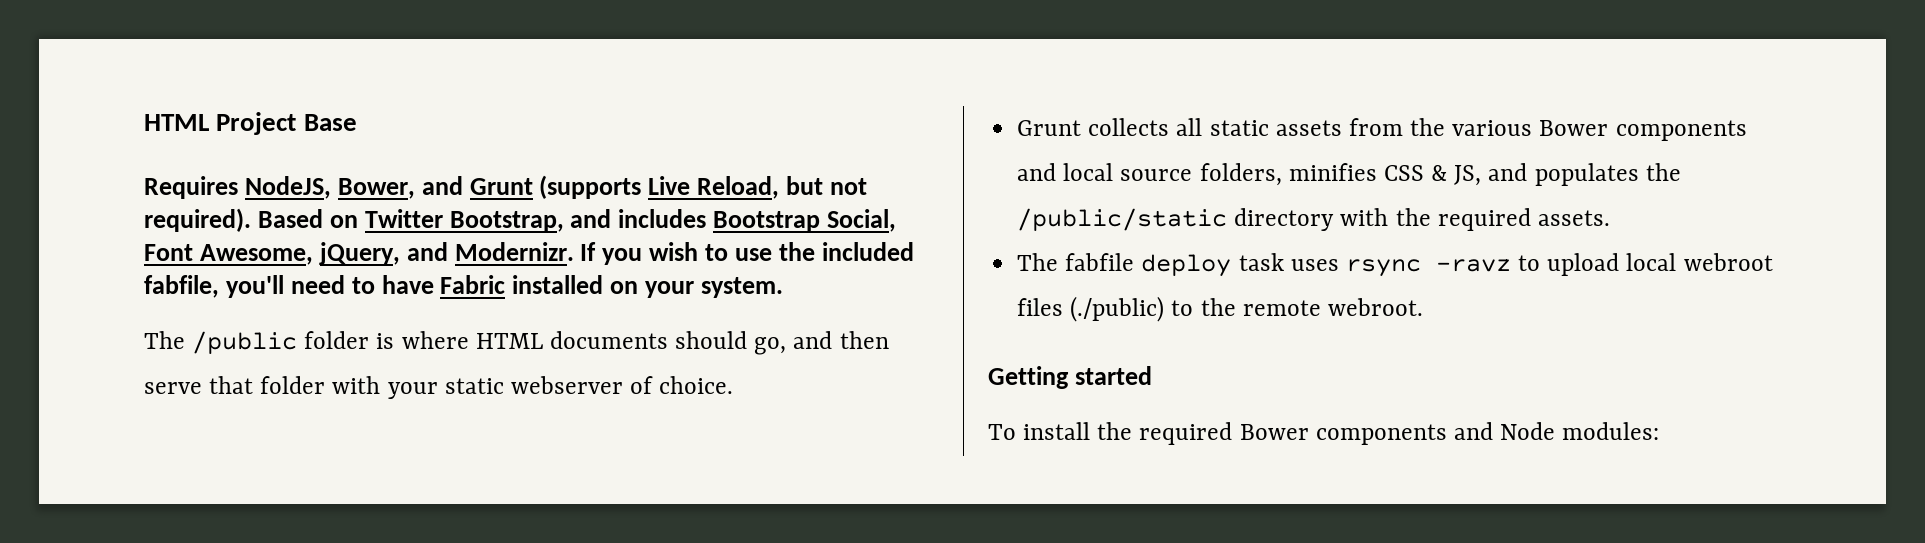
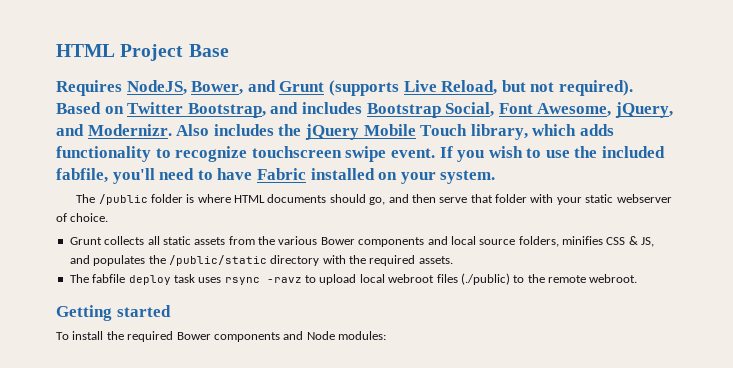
+ Also includes the jQuery Mobile Touch library, which adds functionality to recognize touchscreen swipe event.

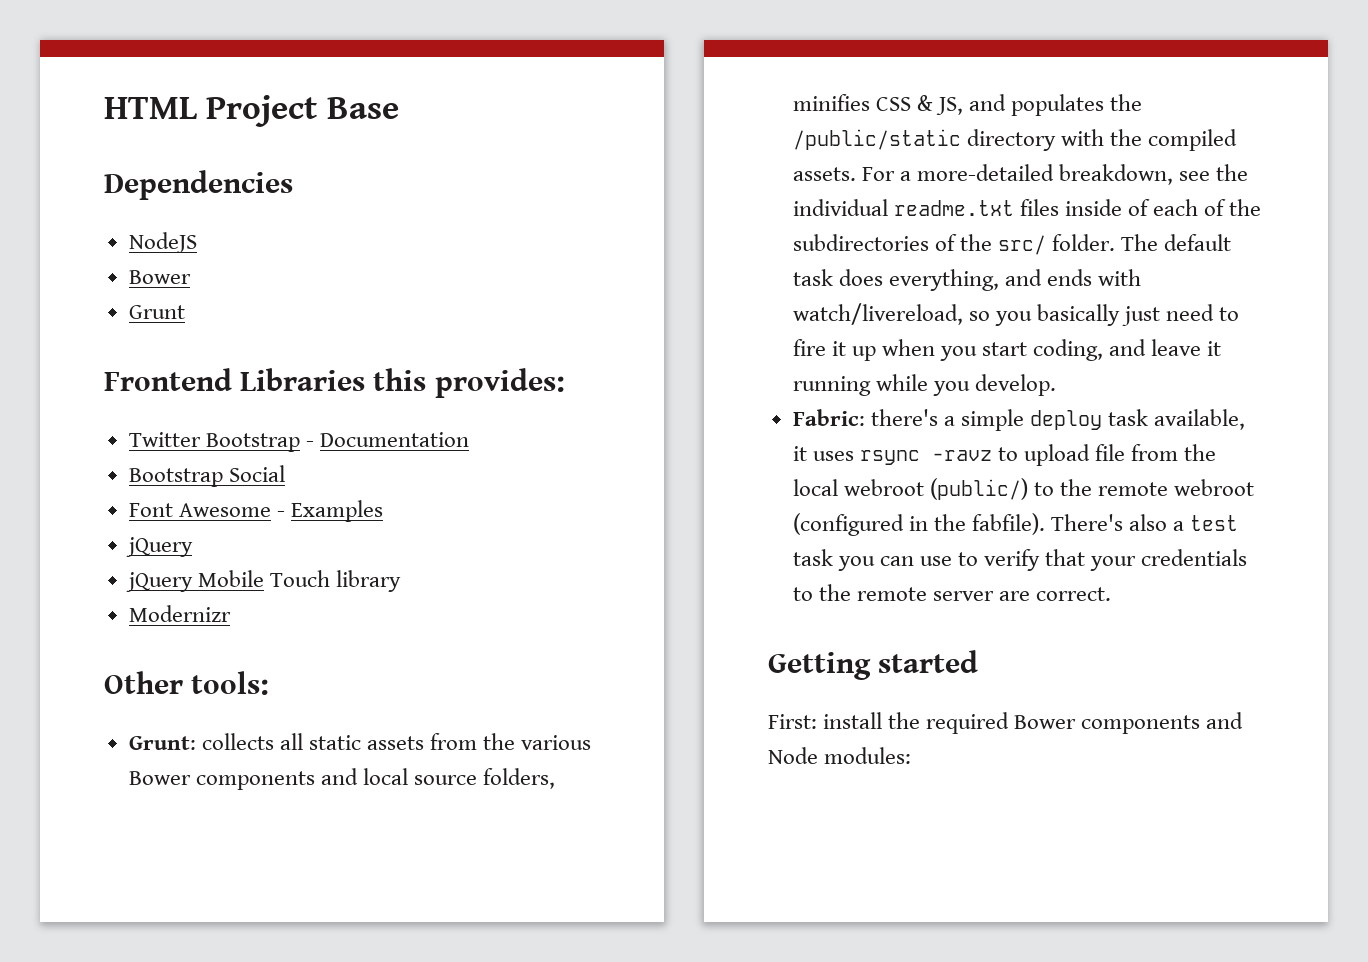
- Requires NodeJS, Bower, and Grunt (supports Live Reload, but not required). Based on Twitter Bootstrap, and includes Bootstrap Social, Font Awesome, jQuery, and Modernizr. Also includes the jQuery Mobile Touch library, which adds functionality to recognize touchscreen swipe event. If you wish to use the included fabfile, you'll need to have Fabric installed on your system.
- The /public folder is where HTML documents should go, and then serve that folder with your static webserver of choice.
- Grunt collects all static assets from the various Bower components and local source folders, minifies CSS & JS, and populates the /public/static directory with the required assets.
- The fabfile deploy task uses rsync -ravz to upload local webroot files (./public) to the remote webroot.
+ Dependencies
+ NodeJS
+ Bower
+ Grunt
+ Frontend Libraries this provides:
+ Twitter Bootstrap - Documentation
+ Bootstrap Social
+ Font Awesome - Examples
+ jQuery
+ jQuery Mobile Touch library
+ Modernizr
+ Other tools:
+ Grunt: collects all static assets from the various Bower components and local source folders, minifies CSS & JS, and populates the /public/static directory with the compiled assets. For a more-detailed breakdown, see the individual readme.txt files inside of each of the subdirectories of the src/ folder. The default task does everything, and ends with watch/livereload, so you basically just need to fire it up when you start coding, and leave it running while you develop.
+ Fabric: there's a simple deploy task available, it uses rsync -ravz to upload file from the local webroot (public/) to the remote webroot (configured in the fabfile). There's also a test task you can use to verify that your credentials to the remote server are correct.
- To install the required Bower components and Node modules:
+ First: install the required Bower components and Node modules:

